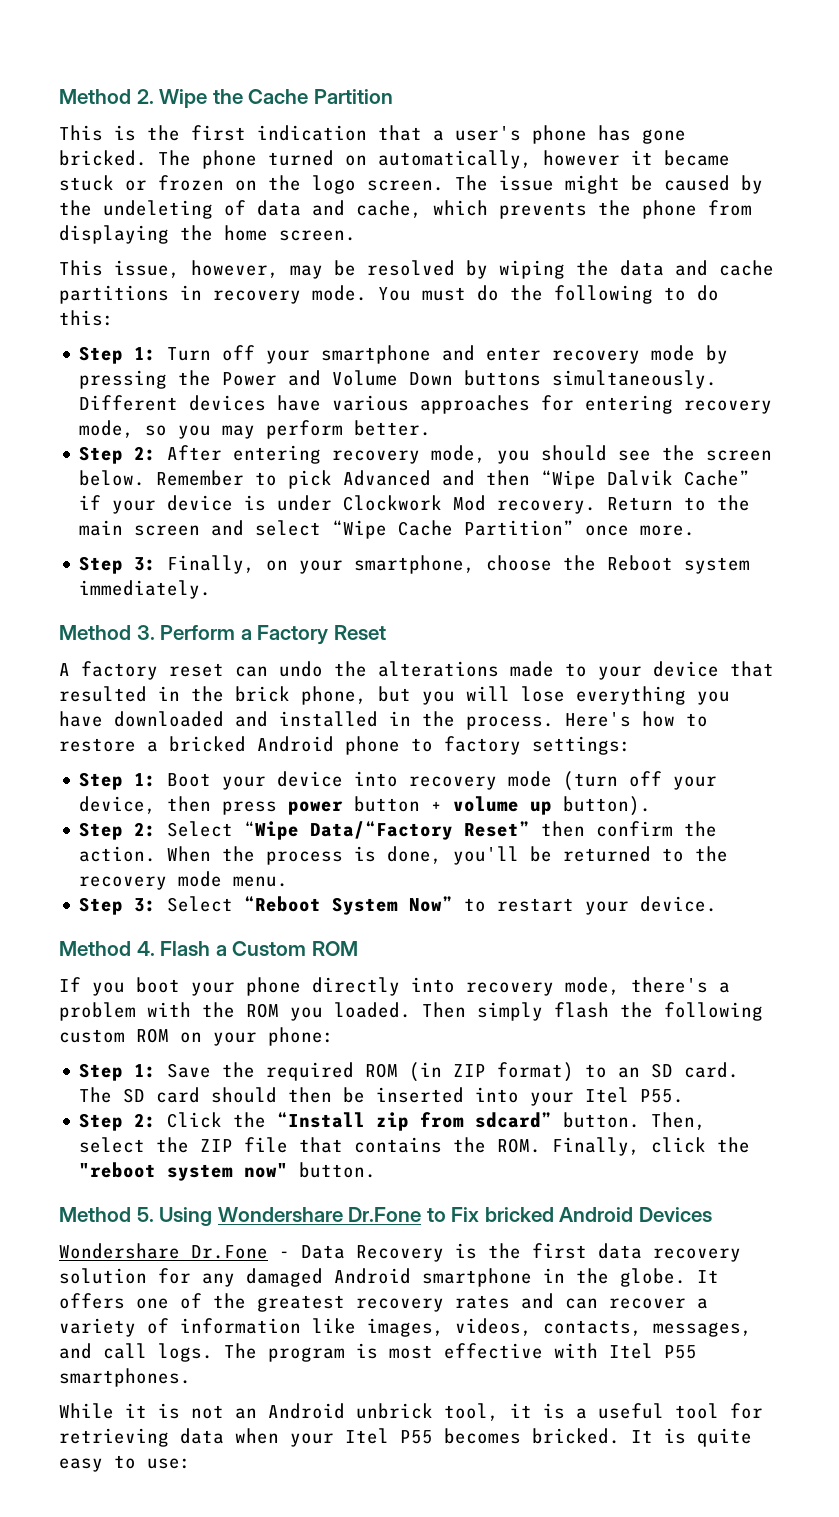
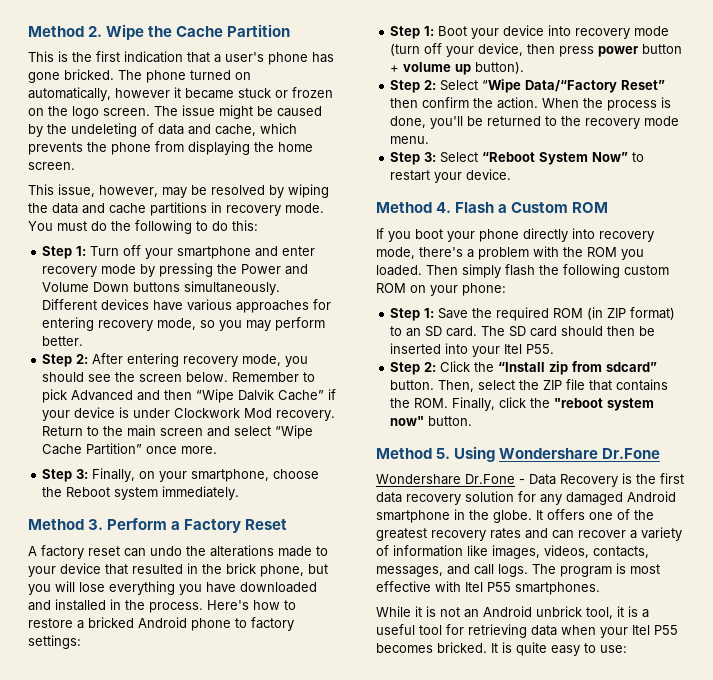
- Method 5. Using Wondershare Dr.Fone to Fix bricked Android Devices
+ Method 5. Using Wondershare Dr.Fone

